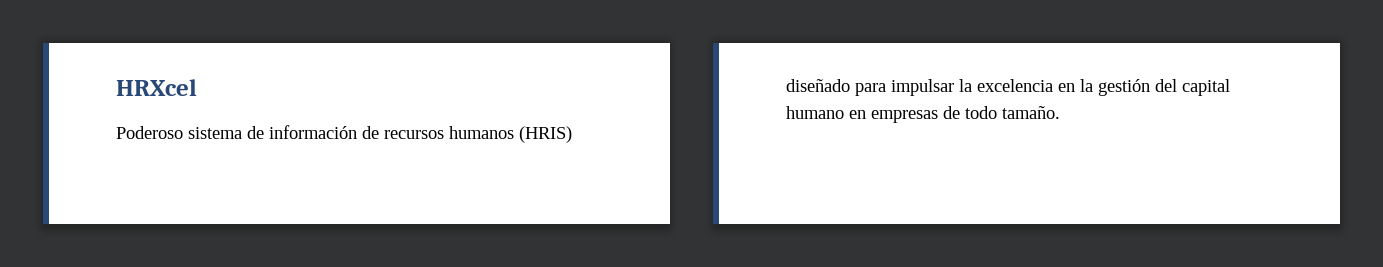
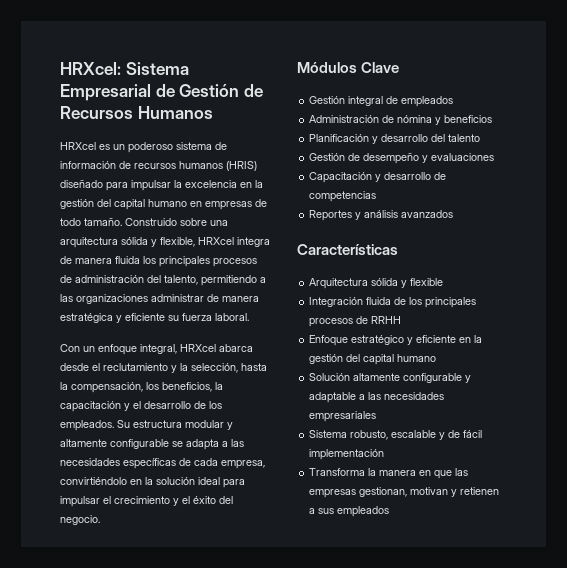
- HRXcel
- Poderoso sistema de información de recursos humanos (HRIS) diseñado para impulsar la excelencia en la gestión del capital humano en empresas de todo tamaño.
+ HRXcel: Sistema Empresarial de Gestión de Recursos Humanos
+ HRXcel es un poderoso sistema de información de recursos humanos (HRIS) diseñado para impulsar la excelencia en la gestión del capital humano en empresas de todo tamaño.
+ Construido sobre una arquitectura sólida y flexible, HRXcel integra de manera fluida los principales procesos de administración del talento, permitiendo a las organizaciones administrar de manera estratégica y eficiente su fuerza laboral.
+ Con un enfoque integral, HRXcel abarca desde el reclutamiento y la selección, hasta la compensación, los beneficios, la capacitación y el desarrollo de los empleados. Su estructura modular y altamente configurable se adapta a las necesidades específicas de cada empresa, convirtiéndolo en la solución ideal para impulsar el crecimiento y el éxito del negocio.
+ Módulos Clave
+ Gestión integral de empleados
+ Administración de nómina y beneficios
+ Planificación y desarrollo del talento
+ Gestión de desempeño y evaluaciones
+ Capacitación y desarrollo de competencias
+ Reportes y análisis avanzados
+ Características
+ Arquitectura sólida y flexible
+ Integración fluida de los principales procesos de RRHH
+ Enfoque estratégico y eficiente en la gestión del capital humano
+ Solución altamente configurable y adaptable a las necesidades empresariales
+ Sistema robusto, escalable y de fácil implementación
+ Transforma la manera en que las empresas gestionan, motivan y retienen a sus empleados

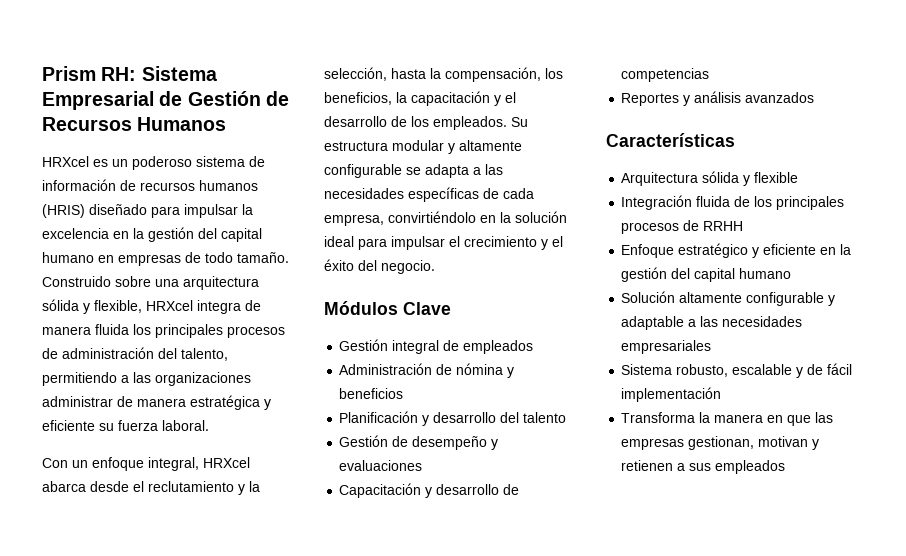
- HRXcel: Sistema Empresarial de Gestión de Recursos Humanos
+ Prism RH: Sistema Empresarial de Gestión de Recursos Humanos

